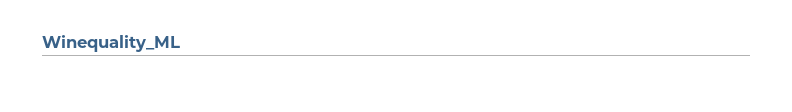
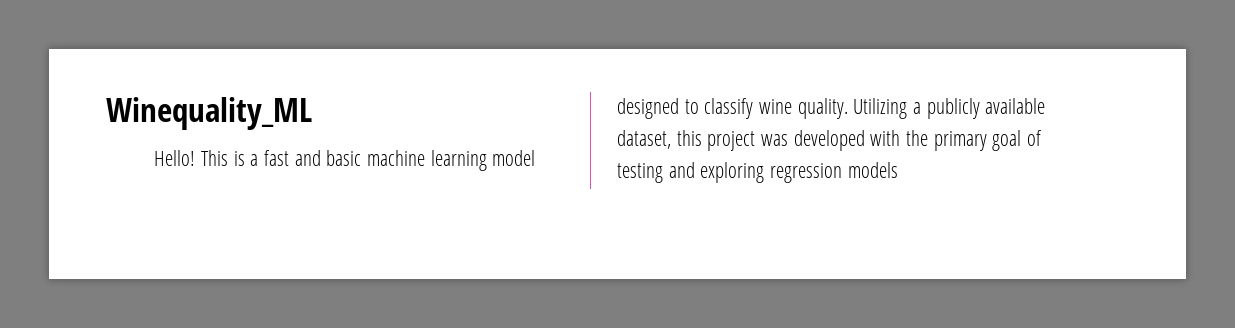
+ Hello! This is a fast and basic machine learning model designed to classify wine quality. Utilizing a publicly available dataset, this project was developed with the primary goal of testing and exploring regression models

